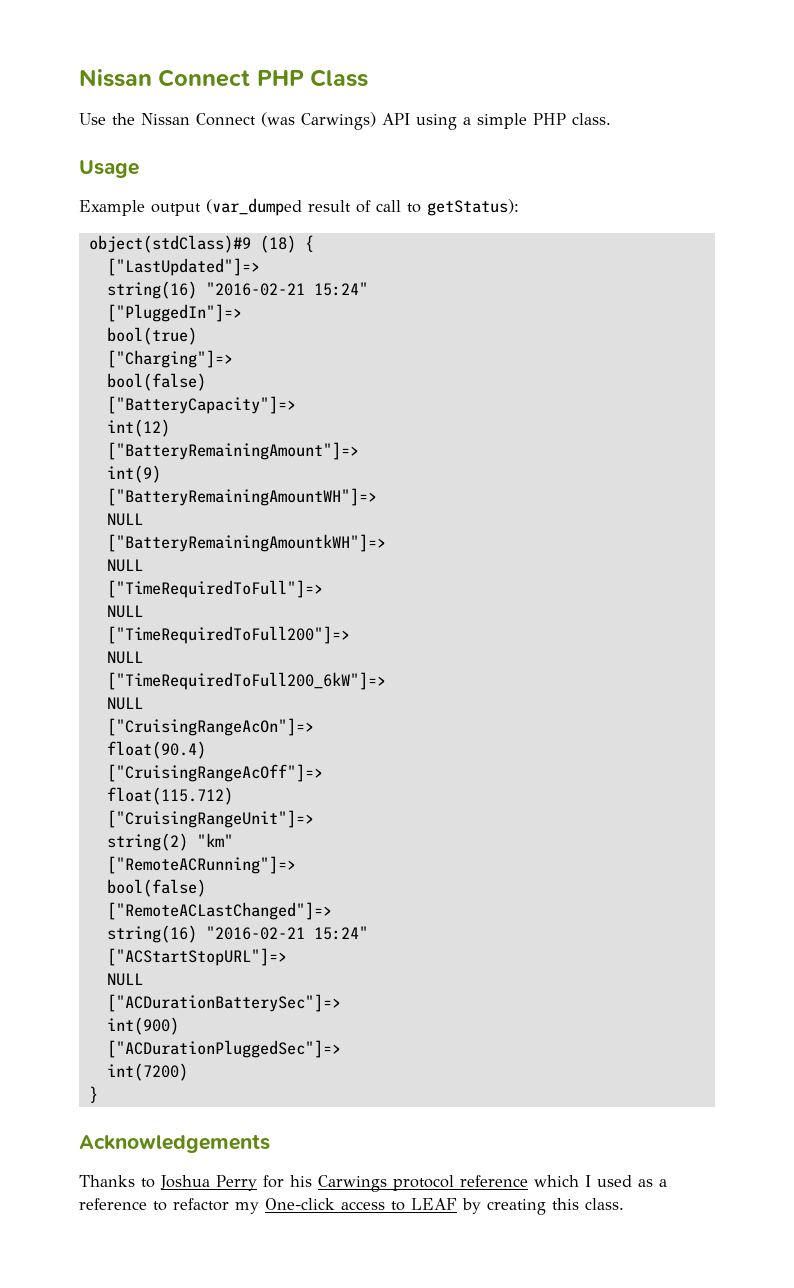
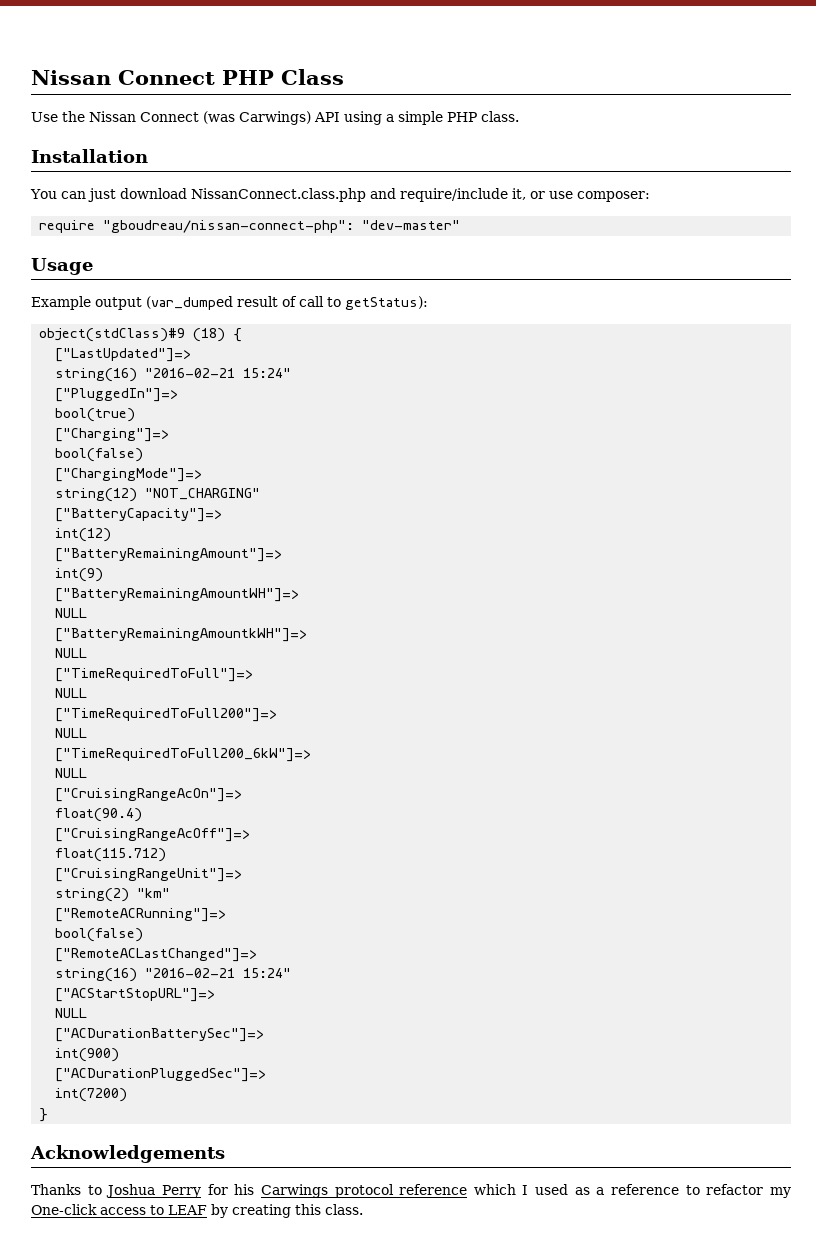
+ Installation
+ You can just download NissanConnect.class.php and require/include it, or use composer:
+ require "gboudreau/nissan-connect-php": "dev-master"
+ ["ChargingMode"]=>
+ string(12) "NOT_CHARGING"

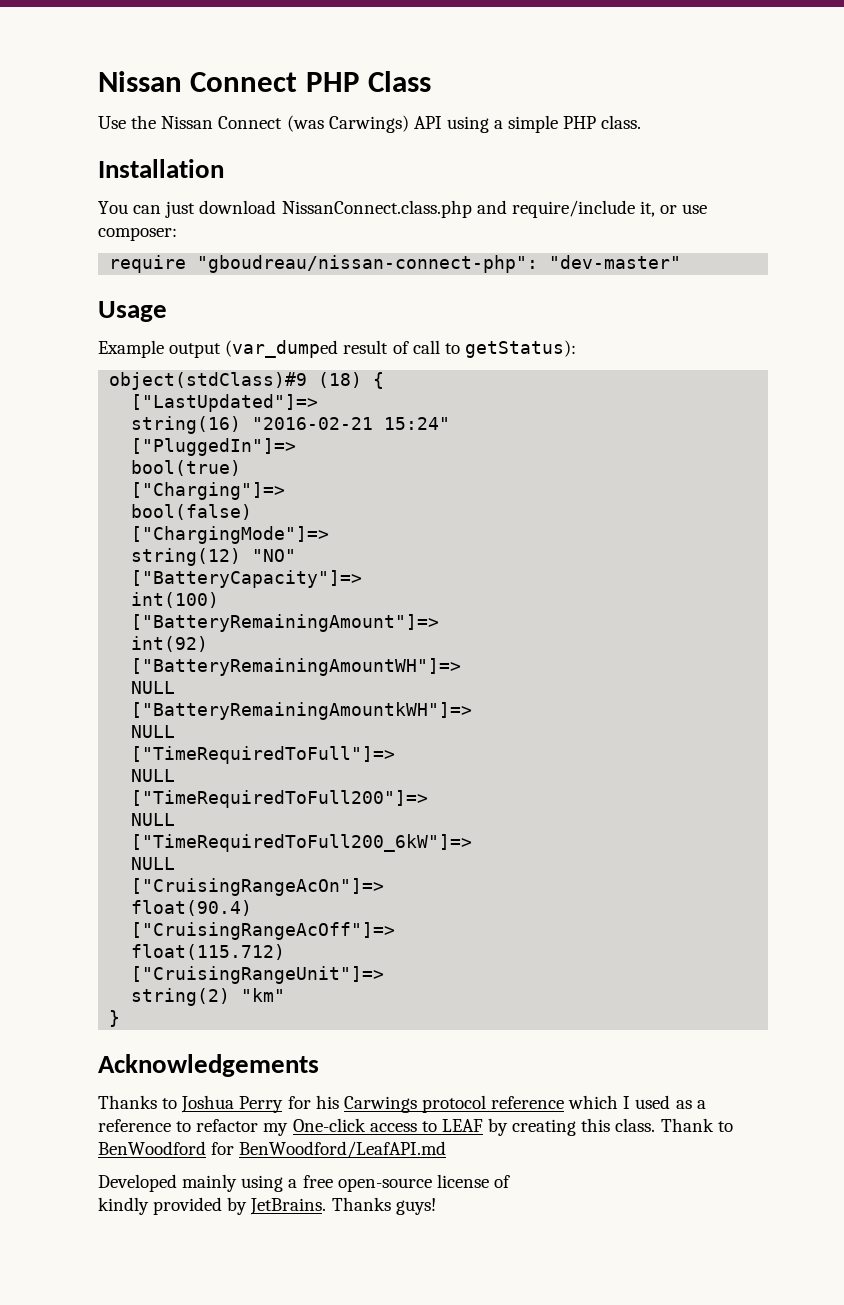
- string(12) "NOT_CHARGING"
+ string(12) "NO"
- int(12)
+ int(100)
- int(9)
+ int(92)
- ["RemoteACRunning"]=>
- bool(false)
- ["RemoteACLastChanged"]=>
- string(16) "2016-02-21 15:24"
- ["ACStartStopURL"]=>
- NULL
- ["ACDurationBatterySec"]=>
- int(900)
- ["ACDurationPluggedSec"]=>
- int(7200)
+ Thank to BenWoodford for BenWoodford/LeafAPI.md
+ Developed mainly using a free open-source license of
+ kindly provided by JetBrains. Thanks guys!

